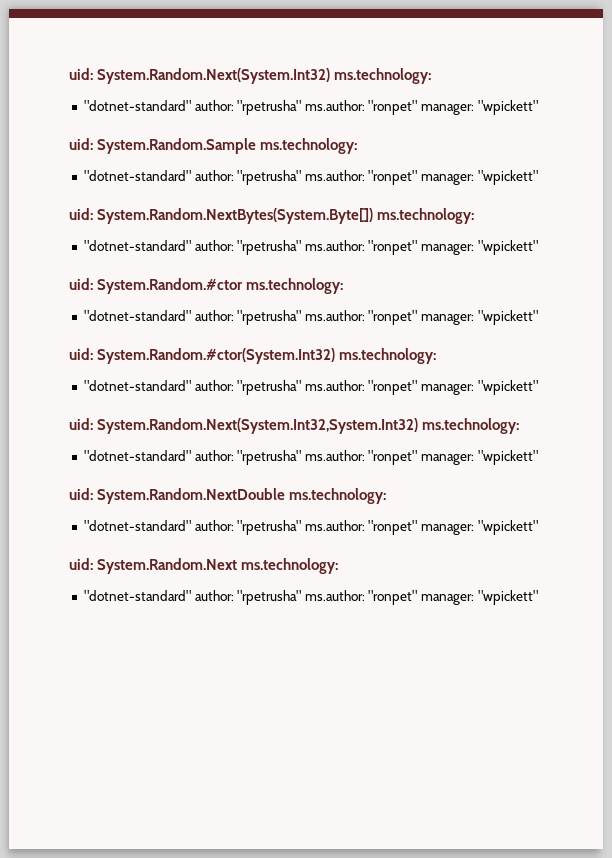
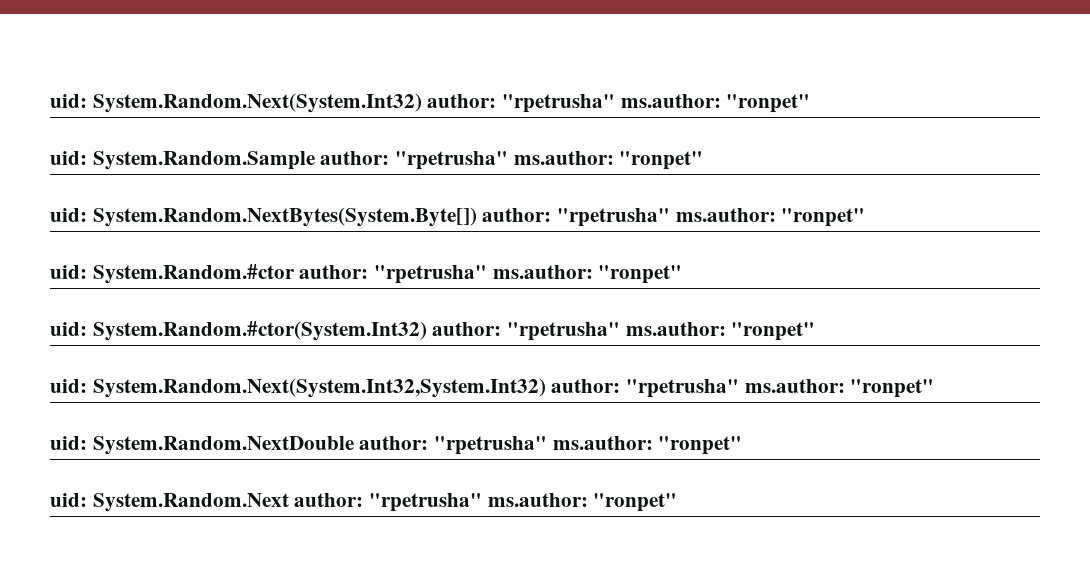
- uid: System.Random.Next(System.Int32) ms.technology:
- "dotnet-standard" author: "rpetrusha" ms.author: "ronpet" manager: "wpickett"
+ uid: System.Random.Next(System.Int32) author: "rpetrusha" ms.author: "ronpet"
- uid: System.Random.Sample ms.technology:
- "dotnet-standard" author: "rpetrusha" ms.author: "ronpet" manager: "wpickett"
+ uid: System.Random.Sample author: "rpetrusha" ms.author: "ronpet"
- uid: System.Random.NextBytes(System.Byte[]) ms.technology:
- "dotnet-standard" author: "rpetrusha" ms.author: "ronpet" manager: "wpickett"
+ uid: System.Random.NextBytes(System.Byte[]) author: "rpetrusha" ms.author: "ronpet"
- uid: System.Random.#ctor ms.technology:
- "dotnet-standard" author: "rpetrusha" ms.author: "ronpet" manager: "wpickett"
+ uid: System.Random.#ctor author: "rpetrusha" ms.author: "ronpet"
- uid: System.Random.#ctor(System.Int32) ms.technology:
- "dotnet-standard" author: "rpetrusha" ms.author: "ronpet" manager: "wpickett"
+ uid: System.Random.#ctor(System.Int32) author: "rpetrusha" ms.author: "ronpet"
- uid: System.Random.Next(System.Int32,System.Int32) ms.technology:
- "dotnet-standard" author: "rpetrusha" ms.author: "ronpet" manager: "wpickett"
+ uid: System.Random.Next(System.Int32,System.Int32) author: "rpetrusha" ms.author: "ronpet"
- uid: System.Random.NextDouble ms.technology:
- "dotnet-standard" author: "rpetrusha" ms.author: "ronpet" manager: "wpickett"
+ uid: System.Random.NextDouble author: "rpetrusha" ms.author: "ronpet"
- uid: System.Random.Next ms.technology:
- "dotnet-standard" author: "rpetrusha" ms.author: "ronpet" manager: "wpickett"
+ uid: System.Random.Next author: "rpetrusha" ms.author: "ronpet"

